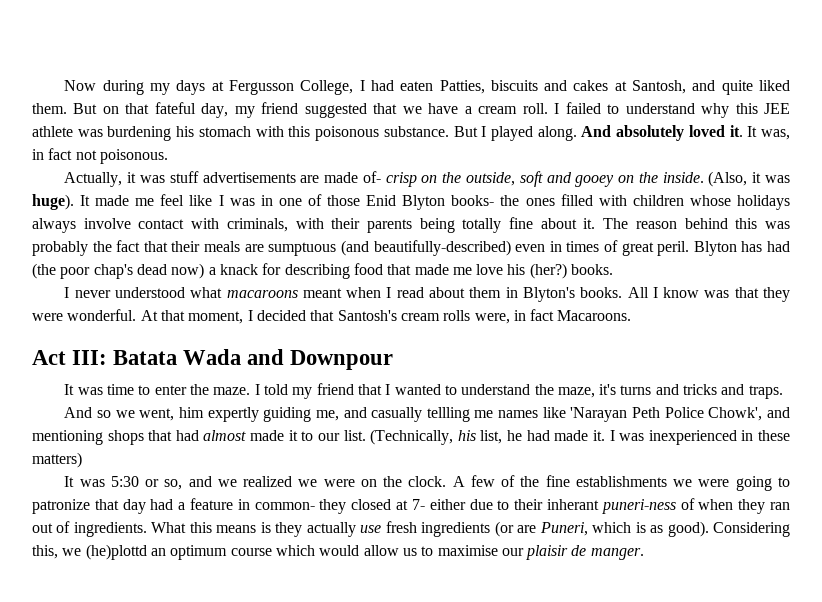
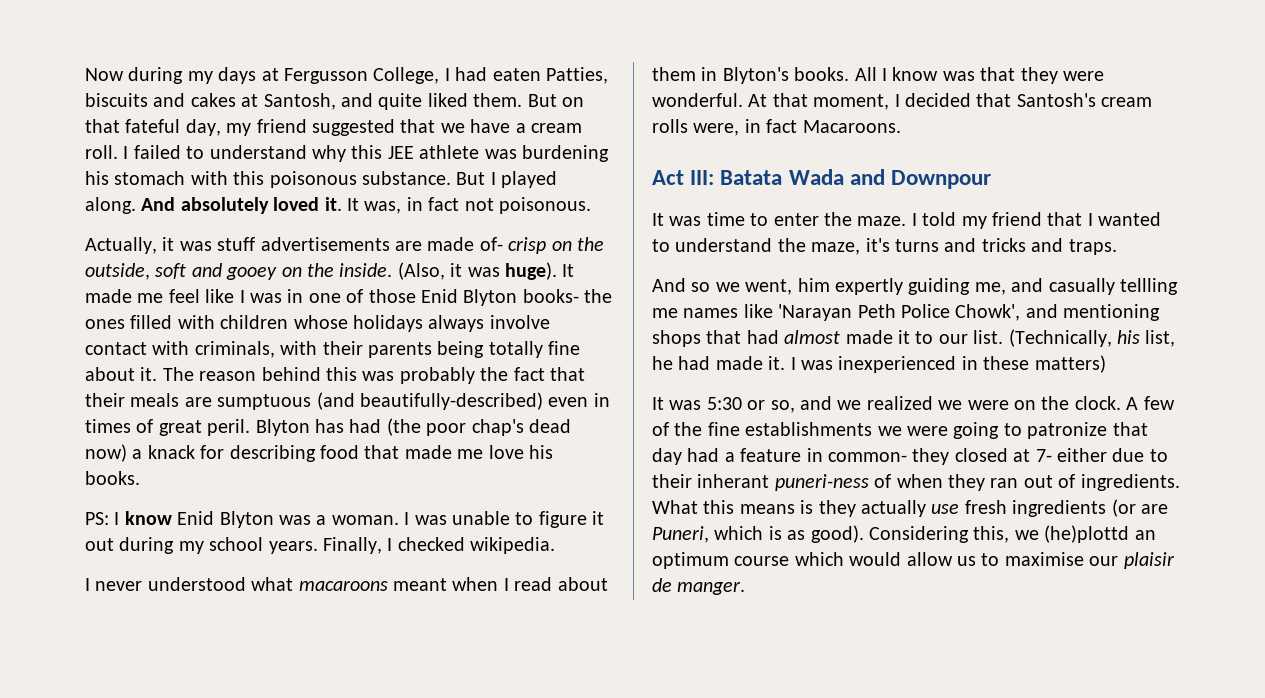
- Blyton has had (the poor chap's dead now) a knack for describing food that made me love his (her?) books.
+ Blyton has had (the poor chap's dead now) a knack for describing food that made me love his books.
+ PS: I know Enid Blyton was a woman. I was unable to figure it out during my school years. Finally, I checked wikipedia.

